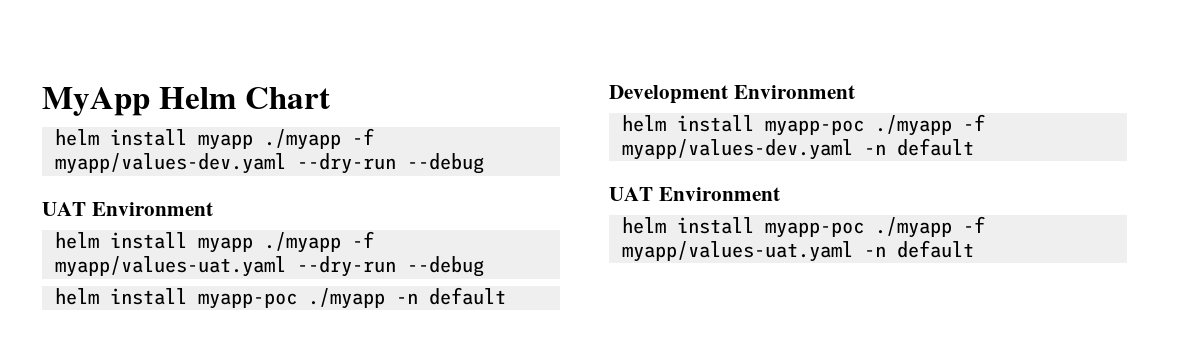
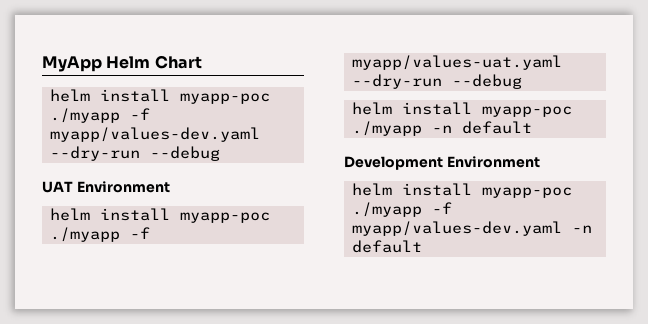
- helm install myapp ./myapp -f myapp/values-dev.yaml --dry-run --debug
+ helm install myapp-poc ./myapp -f myapp/values-dev.yaml --dry-run --debug
- helm install myapp ./myapp -f myapp/values-uat.yaml --dry-run --debug
+ helm install myapp-poc ./myapp -f myapp/values-uat.yaml --dry-run --debug
  helm install myapp-poc ./myapp -f myapp/values-dev.yaml -n default
- UAT Environment
- helm install myapp-poc ./myapp -f myapp/values-uat.yaml -n default

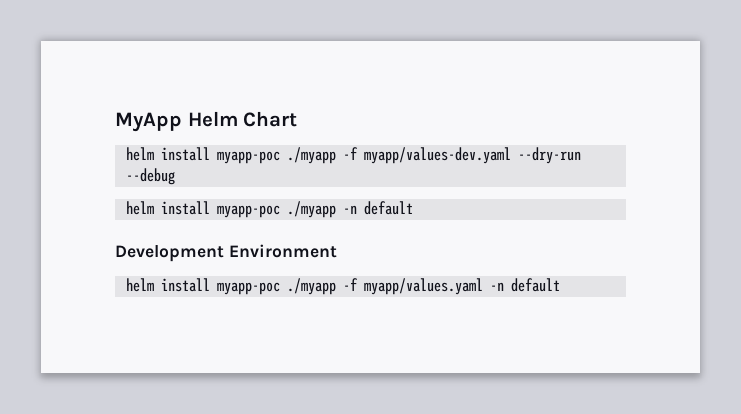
- UAT Environment
- helm install myapp-poc ./myapp -f myapp/values-uat.yaml --dry-run --debug
- helm install myapp-poc ./myapp -f myapp/values-dev.yaml -n default
+ helm install myapp-poc ./myapp -f myapp/values.yaml -n default

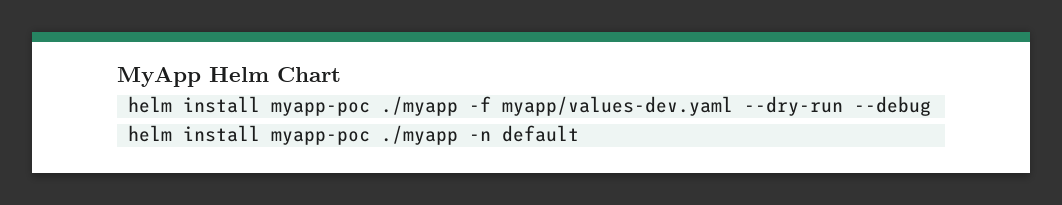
- Development Environment
- helm install myapp-poc ./myapp -f myapp/values.yaml -n default

